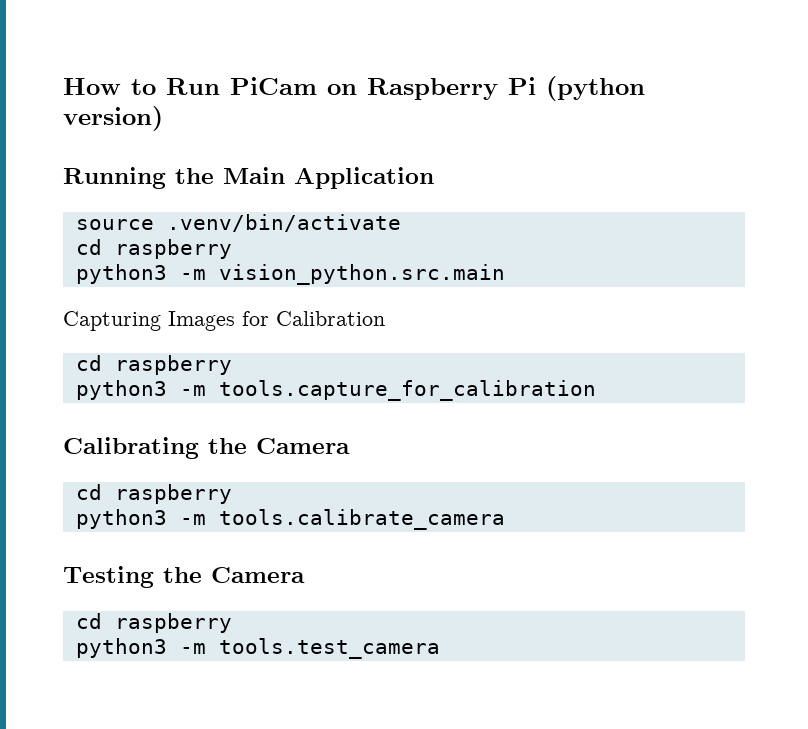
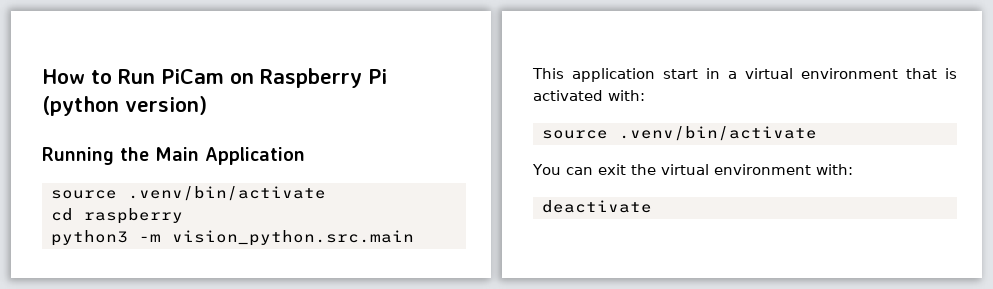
- Capturing Images for Calibration
- cd raspberry
- python3 -m tools.capture_for_calibration
- Calibrating the Camera
- cd raspberry
- python3 -m tools.calibrate_camera
- Testing the Camera
- cd raspberry
- python3 -m tools.test_camera
+ This application start in a virtual environment that is activated with:
+ source .venv/bin/activate
+ You can exit the virtual environment with:
+ deactivate

